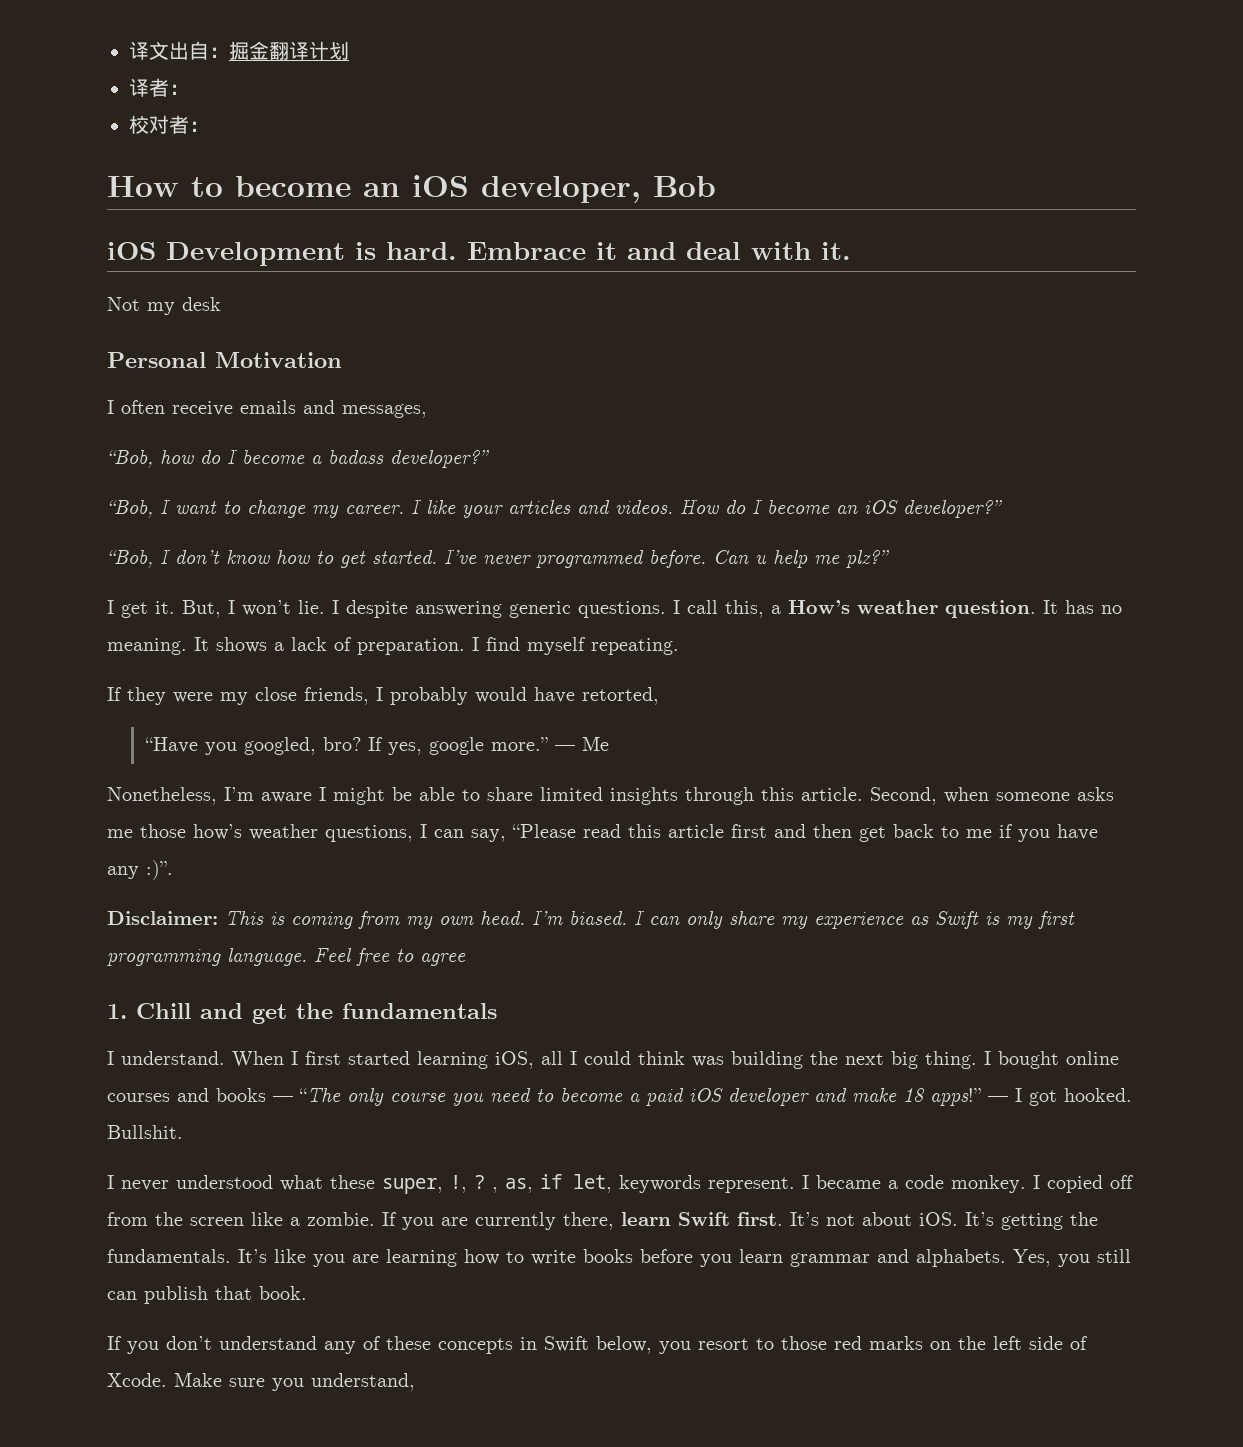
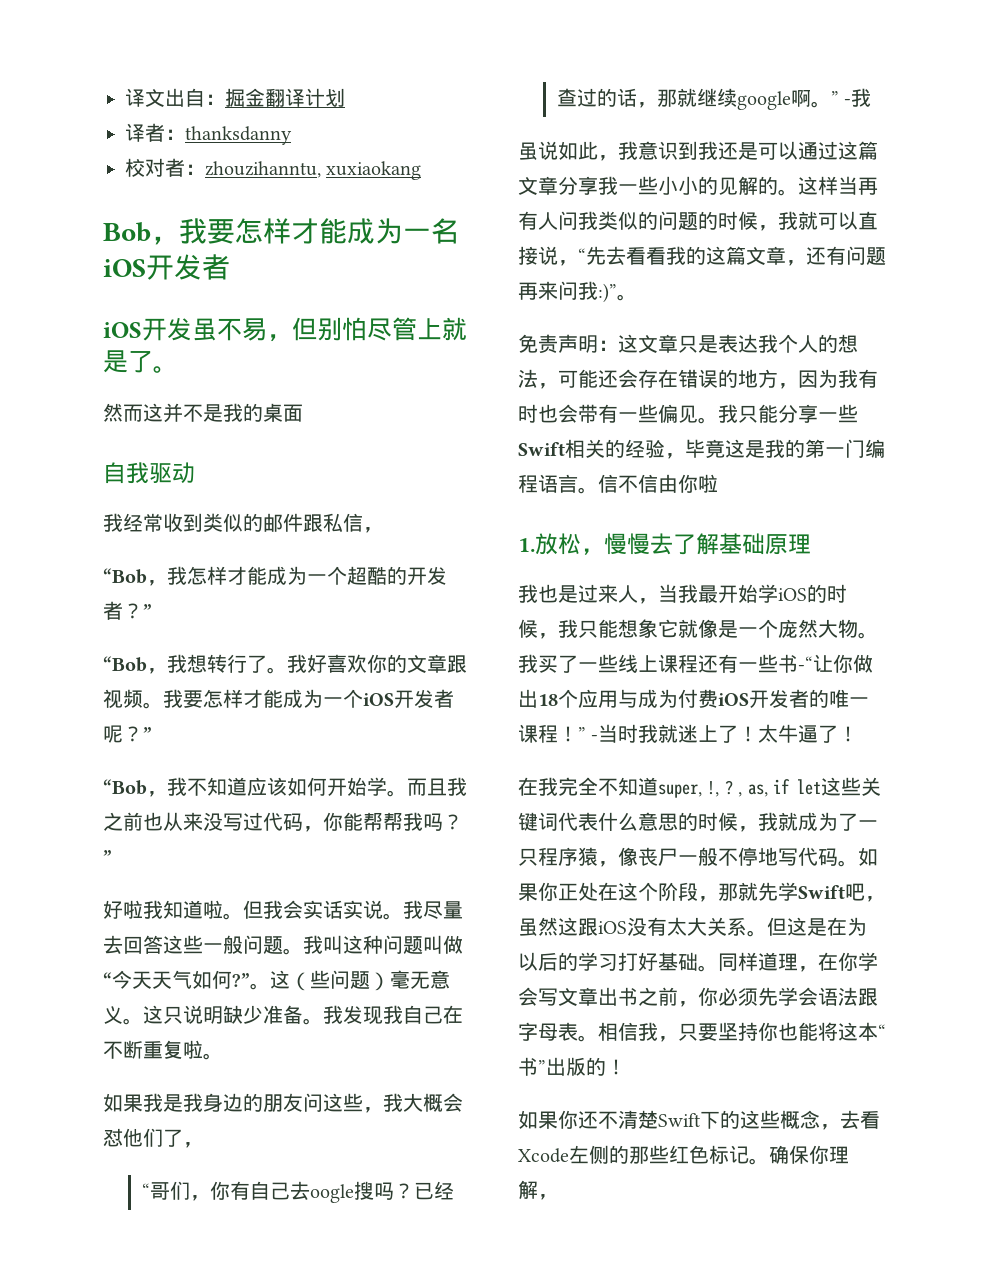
- 译者：
+ 译者：thanksdanny
- 校对者：
- How to become an iOS developer, Bob
- iOS Development is hard. Embrace it and deal with it.
- Not my desk
- Personal Motivation
- I often receive emails and messages,
- “Bob, how do I become a badass developer?”
- “Bob, I want to change my career. I like your articles and videos. How do I become an iOS developer?”
- “Bob, I don’t know how to get started. I’ve never programmed before. Can u help me plz?”
- I get it. But, I won’t lie. I despite answering generic questions. I call this, a How’s weather question. It has no meaning. It shows a lack of preparation. I find myself repeating.
- If they were my close friends, I probably would have retorted,
- “Have you googled, bro? If yes, google more.” — Me
- Nonetheless, I’m aware I might be able to share limited insights through this article. Second, when someone asks me those how’s weather questions, I can say, “Please read this article first and then get back to me if you have any :)”.
- Disclaimer: This is coming from my own head. I’m biased. I can only share my experience as Swift is my first programming language. Feel free to agree
- 1. Chill and get the fundamentals
- I understand. When I first started learning iOS, all I could think was building the next big thing. I bought online courses and books — “The only course you need to become a paid iOS developer and make 18 apps!” — I got hooked. Bullshit.
- I never understood what these super, !, ? , as, if let, keywords represent. I became a code monkey. I copied off from the screen like a zombie. If you are currently there, learn Swift first. It’s not about iOS. It’s getting the fundamentals. It’s like you are learning how to write books before you learn grammar and alphabets. Yes, you still can publish that book.
- If you don’t understand any of these concepts in Swift below, you resort to those red marks on the left side of Xcode. Make sure you understand,
+ 校对者：zhouzihanntu, xuxiaokang
+ Bob，我要怎样才能成为一名iOS开发者
+ iOS开发虽不易，但别怕尽管上就是了。
+ 然而这并不是我的桌面
+ 自我驱动
+ 我经常收到类似的邮件跟私信，
+ “Bob，我怎样才能成为一个超酷的开发者？”
+ “Bob，我想转行了。我好喜欢你的文章跟视频。我要怎样才能成为一个iOS开发者呢？”
+ “Bob，我不知道应该如何开始学。而且我之前也从来没写过代码，你能帮帮我吗？”
+ 好啦我知道啦。但我会实话实说。我尽量去回答这些一般问题。我叫这种问题叫做“今天天气如何?”。这（些问题）毫无意义。这只说明缺少准备。我发现我自己在不断重复啦。
+ 如果我是我身边的朋友问这些，我大概会怼他们了，
+ “哥们，你有自己去oogle搜吗？已经查过的话，那就继续google啊。” -我
+ 虽说如此，我意识到我还是可以通过这篇文章分享我一些小小的见解的。这样当再有人问我类似的问题的时候，我就可以直接说，“先去看看我的这篇文章，还有问题再来问我:)”。
+ 免责声明：这文章只是表达我个人的想法，可能还会存在错误的地方，因为我有时也会带有一些偏见。我只能分享一些Swift相关的经验，毕竟这是我的第一门编程语言。信不信由你啦
+ 1.放松，慢慢去了解基础原理
+ 我也是过来人，当我最开始学iOS的时候，我只能想象它就像是一个庞然大物。我买了一些线上课程还有一些书-“让你做出18个应用与成为付费iOS开发者的唯一课程！” -当时我就迷上了！太牛逼了！
+ 在我完全不知道super, !, ? , as, if let这些关键词代表什么意思的时候，我就成为了一只程序猿，像丧尸一般不停地写代码。如果你正处在这个阶段，那就先学Swift吧，虽然这跟iOS没有太大关系。但这是在为以后的学习打好基础。同样道理，在你学会写文章出书之前，你必须先学会语法跟字母表。相信我，只要坚持你也能将这本“书”出版的！
+ 如果你还不清楚Swift下的这些概念，去看Xcode左侧的那些红色标记。确保你理解，

